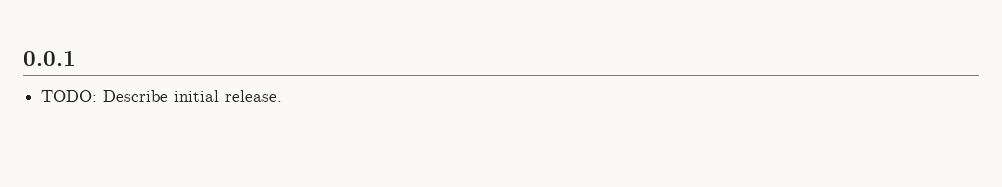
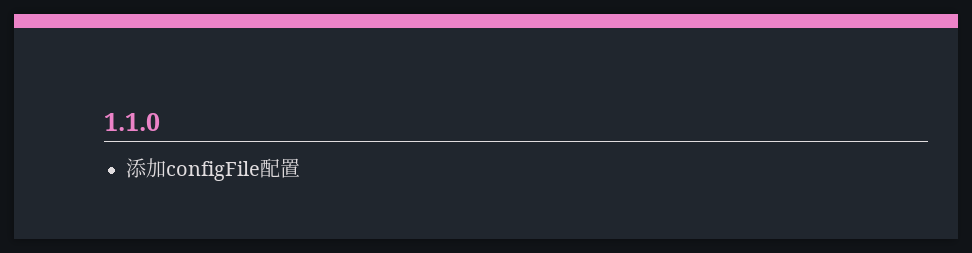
- 0.0.1
- TODO: Describe initial release.
+ 1.1.0
+ 添加configFile配置

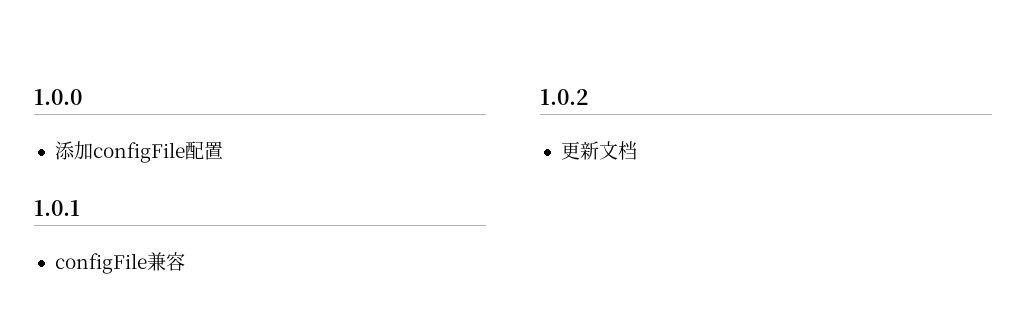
- 1.1.0
+ 1.0.0
+ 1.0.1
+ configFile兼容
+ 1.0.2
+ 更新文档

